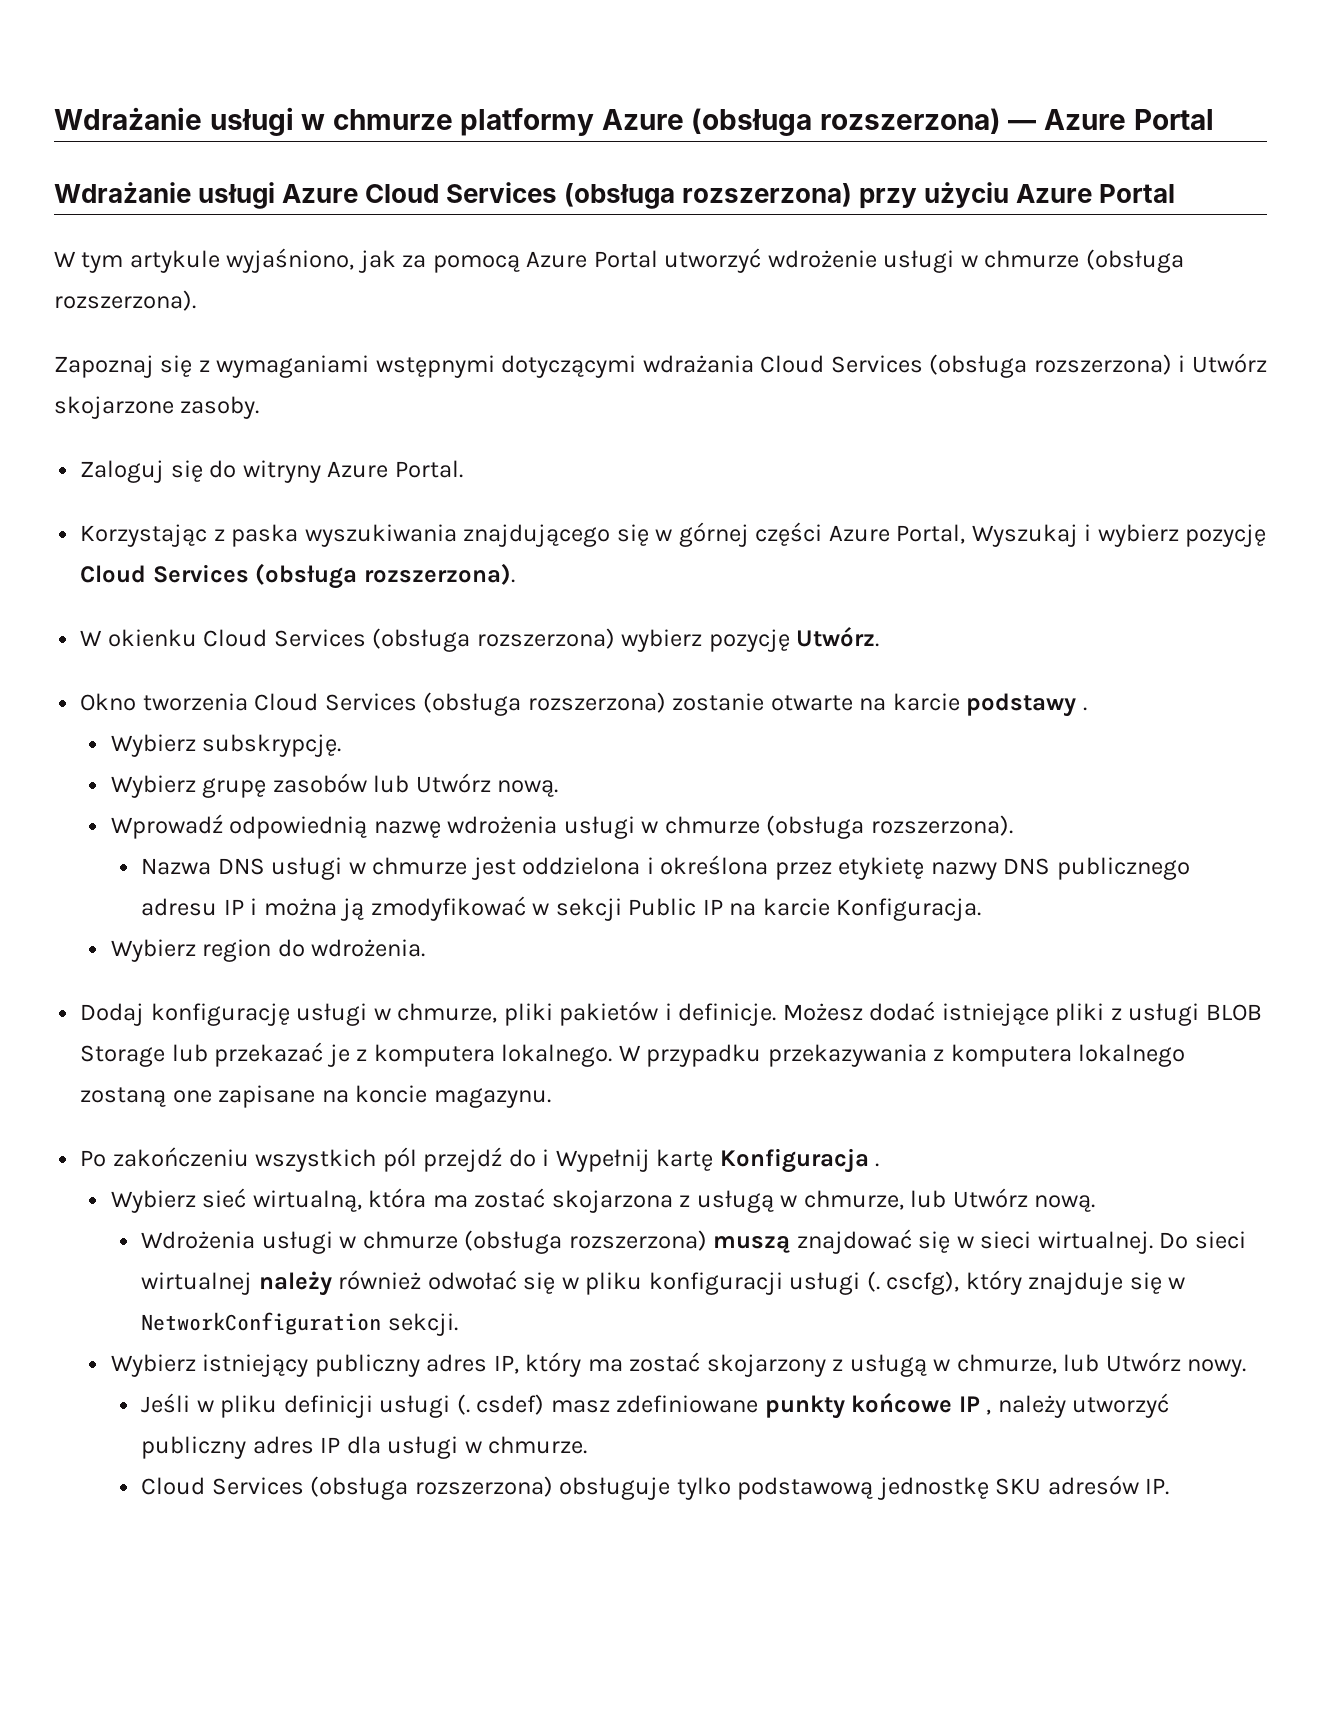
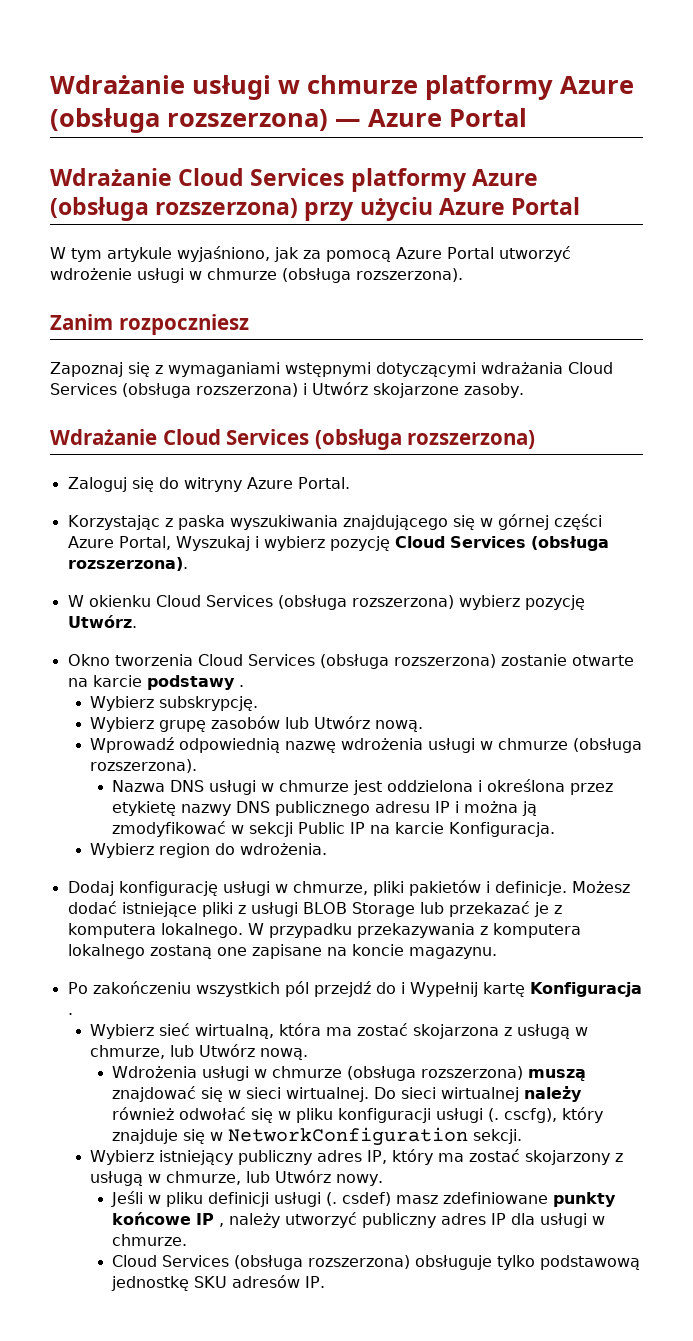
- Wdrażanie usługi Azure Cloud Services (obsługa rozszerzona) przy użyciu Azure Portal
+ Wdrażanie Cloud Services platformy Azure (obsługa rozszerzona) przy użyciu Azure Portal
+ Zanim rozpoczniesz
+ Wdrażanie Cloud Services (obsługa rozszerzona)

